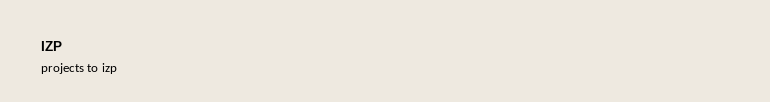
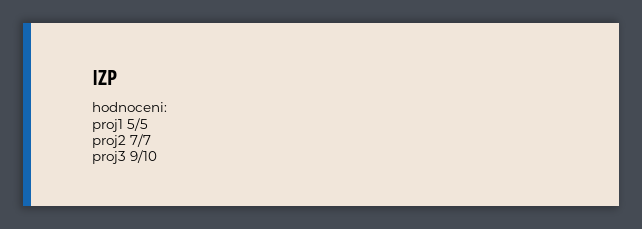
- projects to izp
+ hodnoceni:
+ proj1 5/5
+ proj2 7/7
+ proj3 9/10

